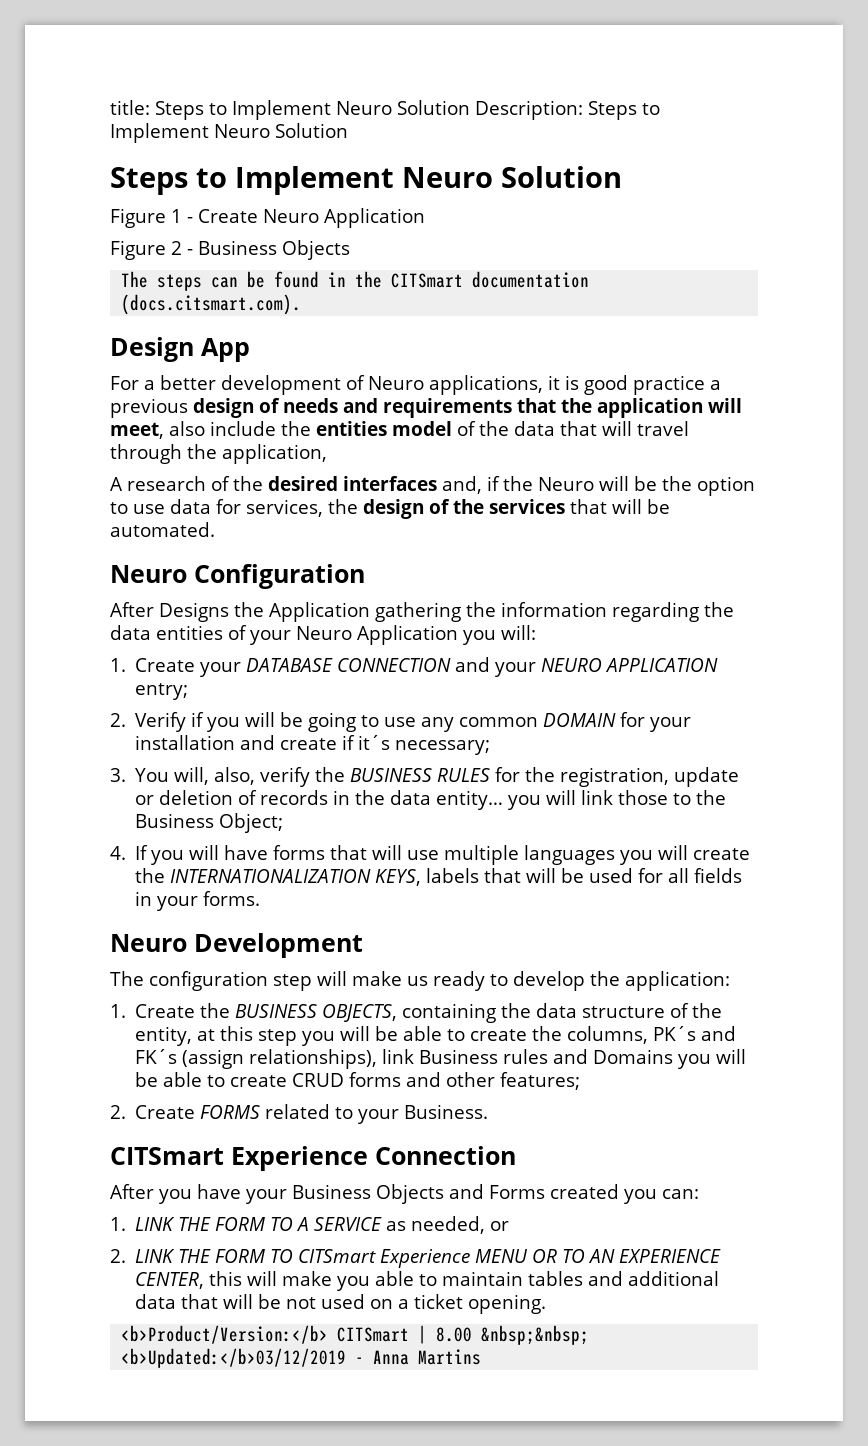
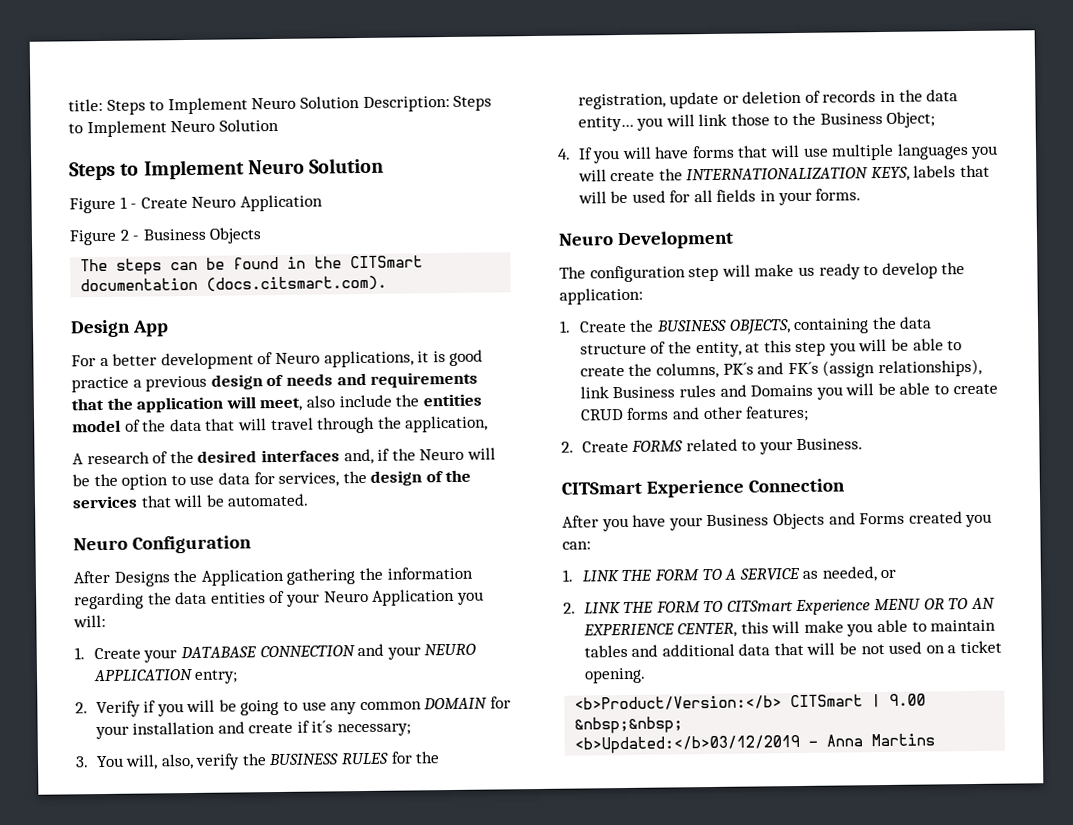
- <b>Product/Version:</b> CITSmart | 8.00 &nbsp;&nbsp;
+ <b>Product/Version:</b> CITSmart | 9.00 &nbsp;&nbsp;

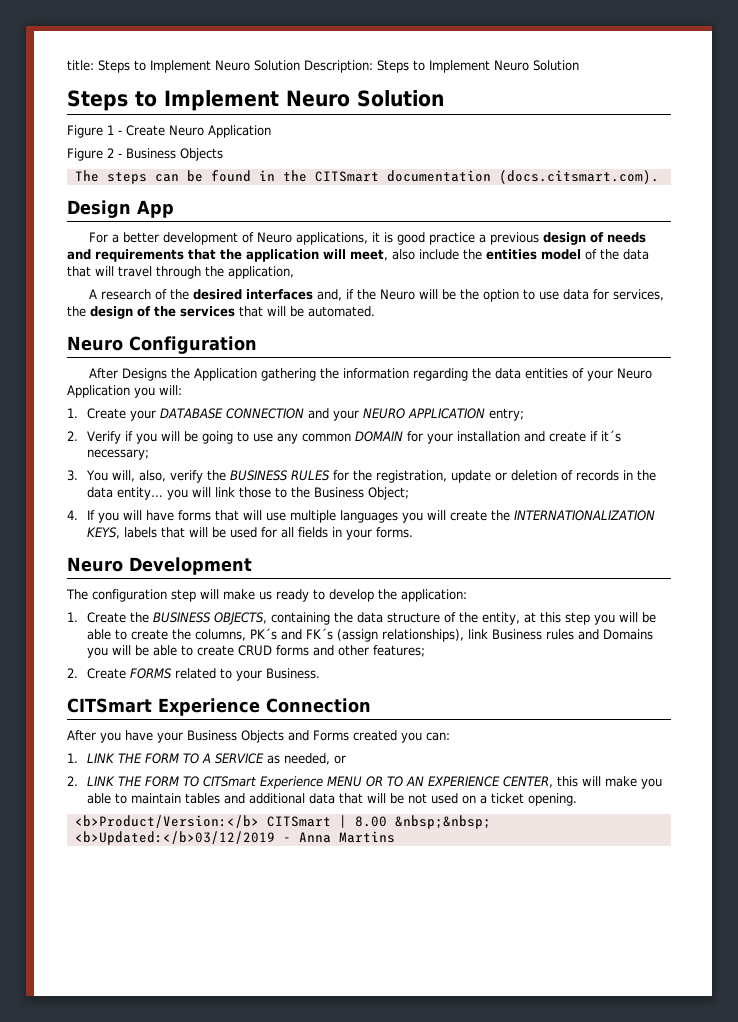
- <b>Product/Version:</b> CITSmart | 9.00 &nbsp;&nbsp;
+ <b>Product/Version:</b> CITSmart | 8.00 &nbsp;&nbsp;

